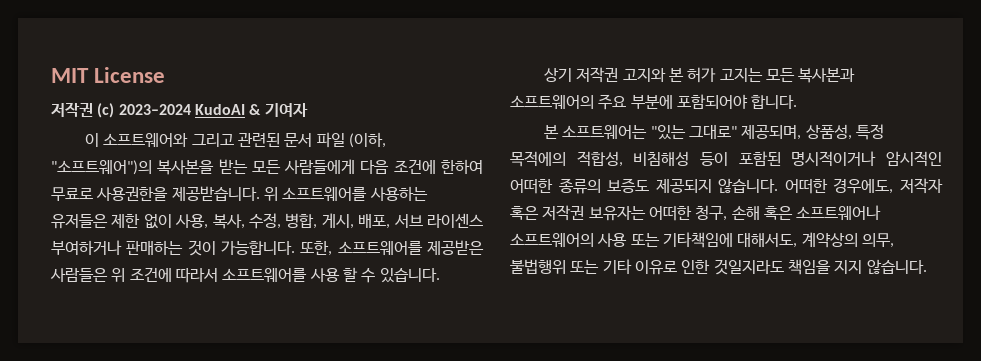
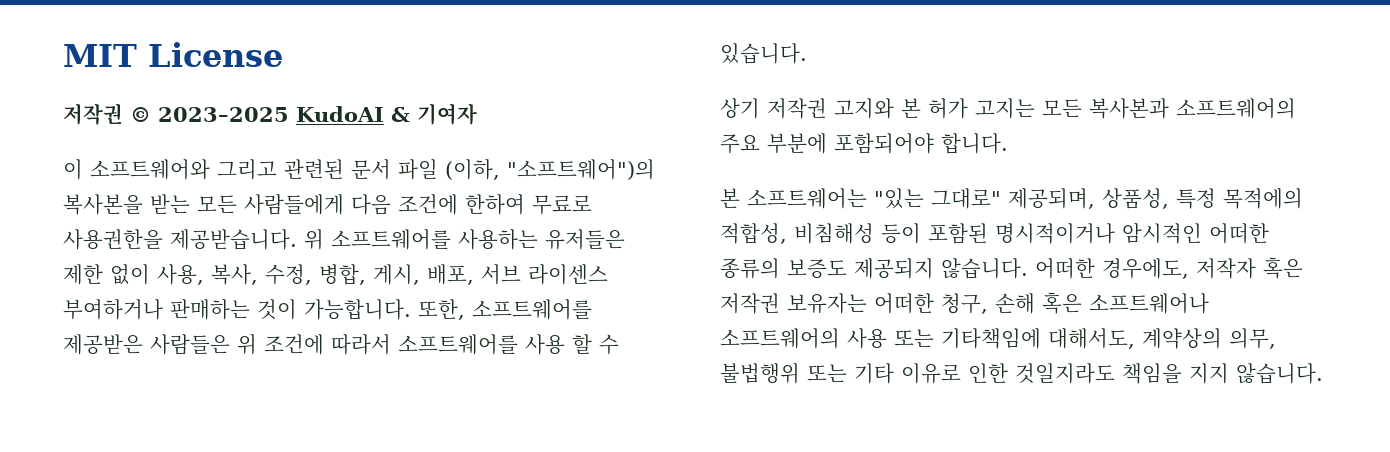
- 저작권 (c) 2023–2024 KudoAI & 기여자
+ 저작권 © 2023–2025 KudoAI & 기여자

